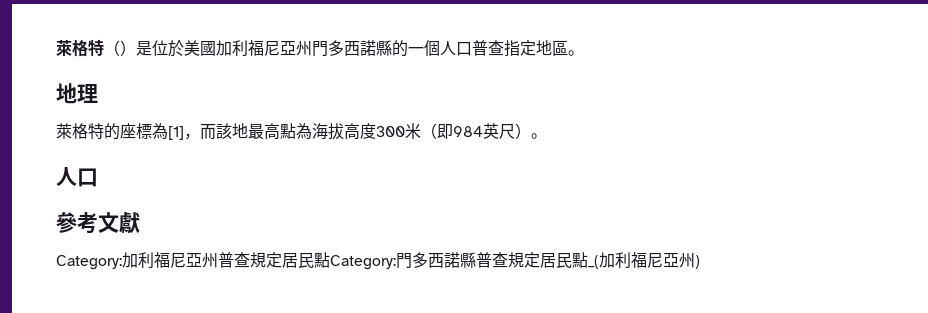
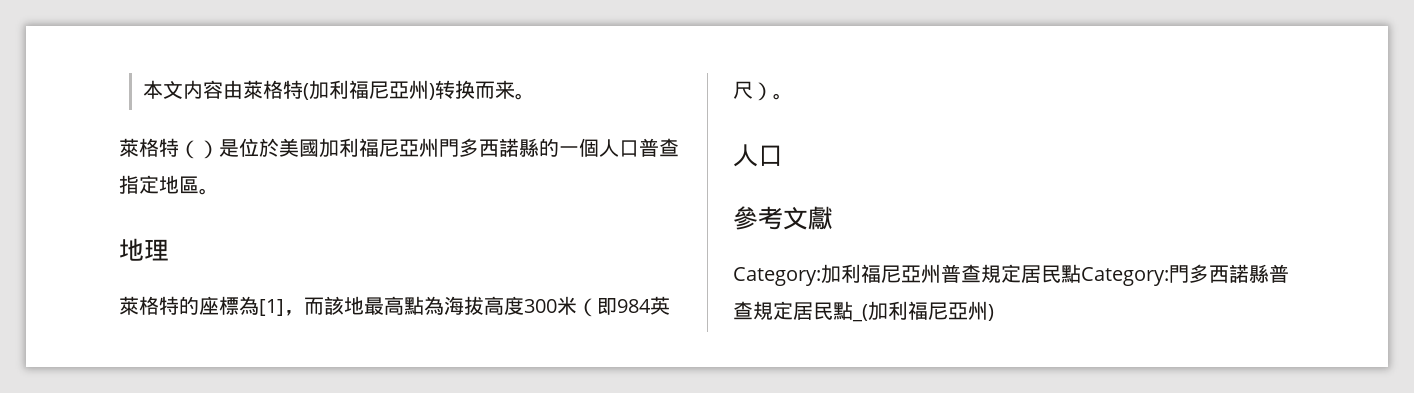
+ 本文内容由萊格特(加利福尼亞州)转换而来。

